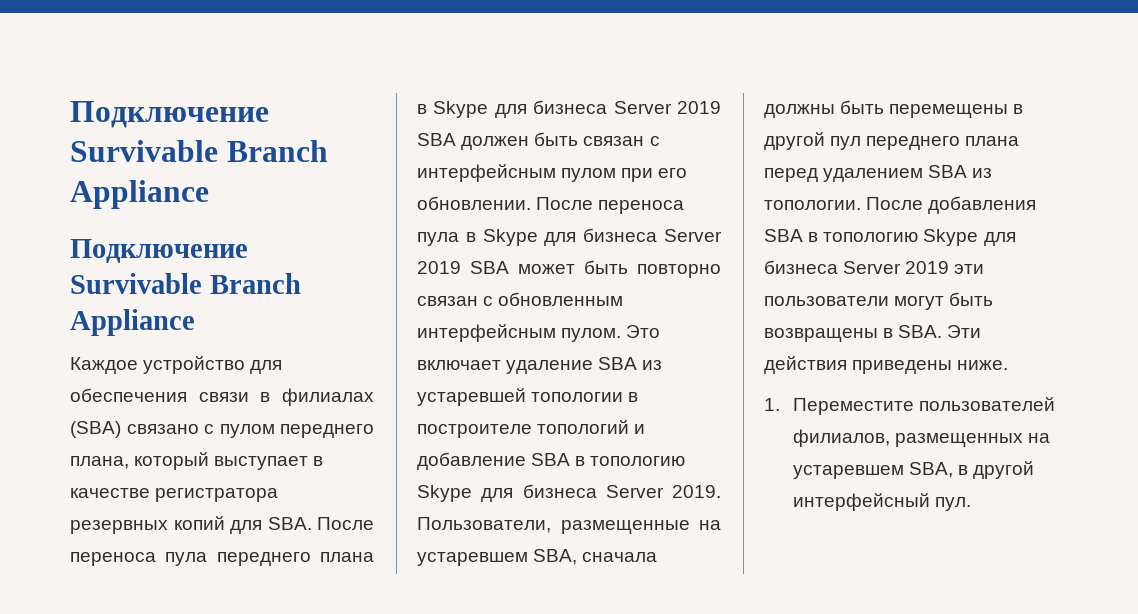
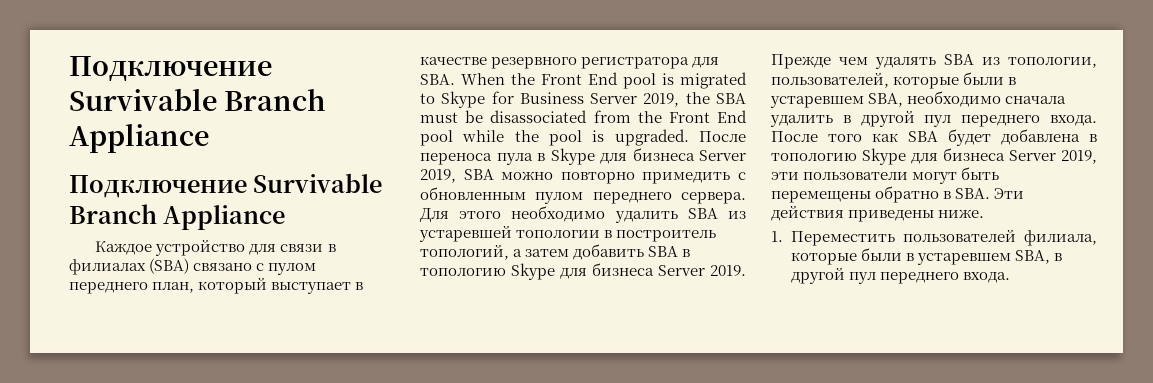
- Каждое устройство для обеспечения связи в филиалах (SBA) связано с пулом переднего плана, который выступает в качестве регистратора резервных копий для SBA. После переноса пула переднего плана в Skype для бизнеса Server 2019 SBA должен быть связан с интерфейсным пулом при его обновлении.
+ Каждое устройство для связи в филиалах (SBA) связано с пулом переднего план, который выступает в качестве резервного регистратора для SBA. When the Front End pool is migrated to Skype for Business Server 2019, the SBA must be disassociated from the Front End pool while the pool is upgraded.
- После переноса пула в Skype для бизнеса Server 2019 SBA может быть повторно связан с обновленным интерфейсным пулом. Это включает удаление SBA из устаревшей топологии в построителе топологий и добавление SBA в топологию Skype для бизнеса Server 2019.
+ После переноса пула в Skype для бизнеса Server 2019, SBA можно повторно примедить с обновленным пулом переднего сервера. Для этого необходимо удалить SBA из устаревшей топологии в построитель топологий, а затем добавить SBA в топологию Skype для бизнеса Server 2019.
- Пользователи, размещенные на устаревшем SBA, сначала должны быть перемещены в другой пул переднего плана перед удалением SBA из топологии. После добавления SBA в топологию Skype для бизнеса Server 2019 эти пользователи могут быть возвращены в SBA. Эти действия приведены ниже.
+ Прежде чем удалять SBA из топологии, пользователей, которые были в устаревшем SBA, необходимо сначала удалить в другой пул переднего входа. После того как SBA будет добавлена в топологию Skype для бизнеса Server 2019, эти пользователи могут быть перемещены обратно в SBA. Эти действия приведены ниже.
- 1. Переместите пользователей филиалов, размещенных на устаревшем SBA, в другой интерфейсный пул.
+ 1. Переместить пользователей филиала, которые были в устаревшем SBA, в другой пул переднего входа.

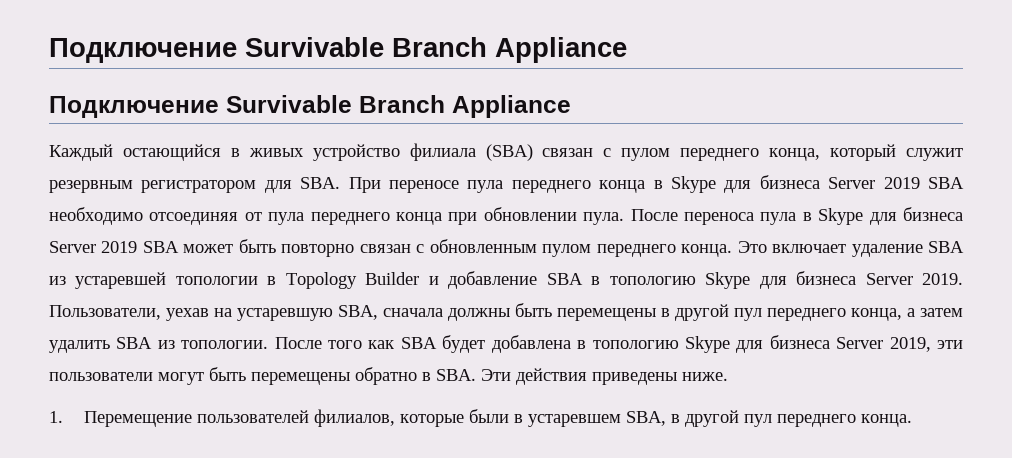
- Каждое устройство для связи в филиалах (SBA) связано с пулом переднего план, который выступает в качестве резервного регистратора для SBA. When the Front End pool is migrated to Skype for Business Server 2019, the SBA must be disassociated from the Front End pool while the pool is upgraded.
+ Каждый остающийся в живых устройство филиала (SBA) связан с пулом переднего конца, который служит резервным регистратором для SBA. При переносе пула переднего конца в Skype для бизнеса Server 2019 SBA необходимо отсоединяя от пула переднего конца при обновлении пула.
- После переноса пула в Skype для бизнеса Server 2019, SBA можно повторно примедить с обновленным пулом переднего сервера. Для этого необходимо удалить SBA из устаревшей топологии в построитель топологий, а затем добавить SBA в топологию Skype для бизнеса Server 2019.
+ После переноса пула в Skype для бизнеса Server 2019 SBA может быть повторно связан с обновленным пулом переднего конца. Это включает удаление SBA из устаревшей топологии в Topology Builder и добавление SBA в топологию Skype для бизнеса Server 2019.
- Прежде чем удалять SBA из топологии, пользователей, которые были в устаревшем SBA, необходимо сначала удалить в другой пул переднего входа.
+ Пользователи, уехав на устаревшую SBA, сначала должны быть перемещены в другой пул переднего конца, а затем удалить SBA из топологии.
- 1. Переместить пользователей филиала, которые были в устаревшем SBA, в другой пул переднего входа.
+ 1. Перемещение пользователей филиалов, которые были в устаревшем SBA, в другой пул переднего конца.

